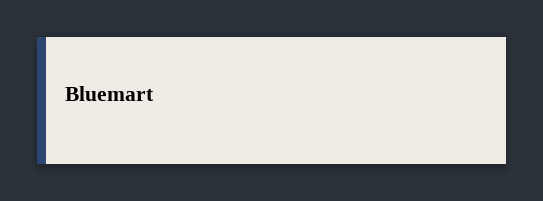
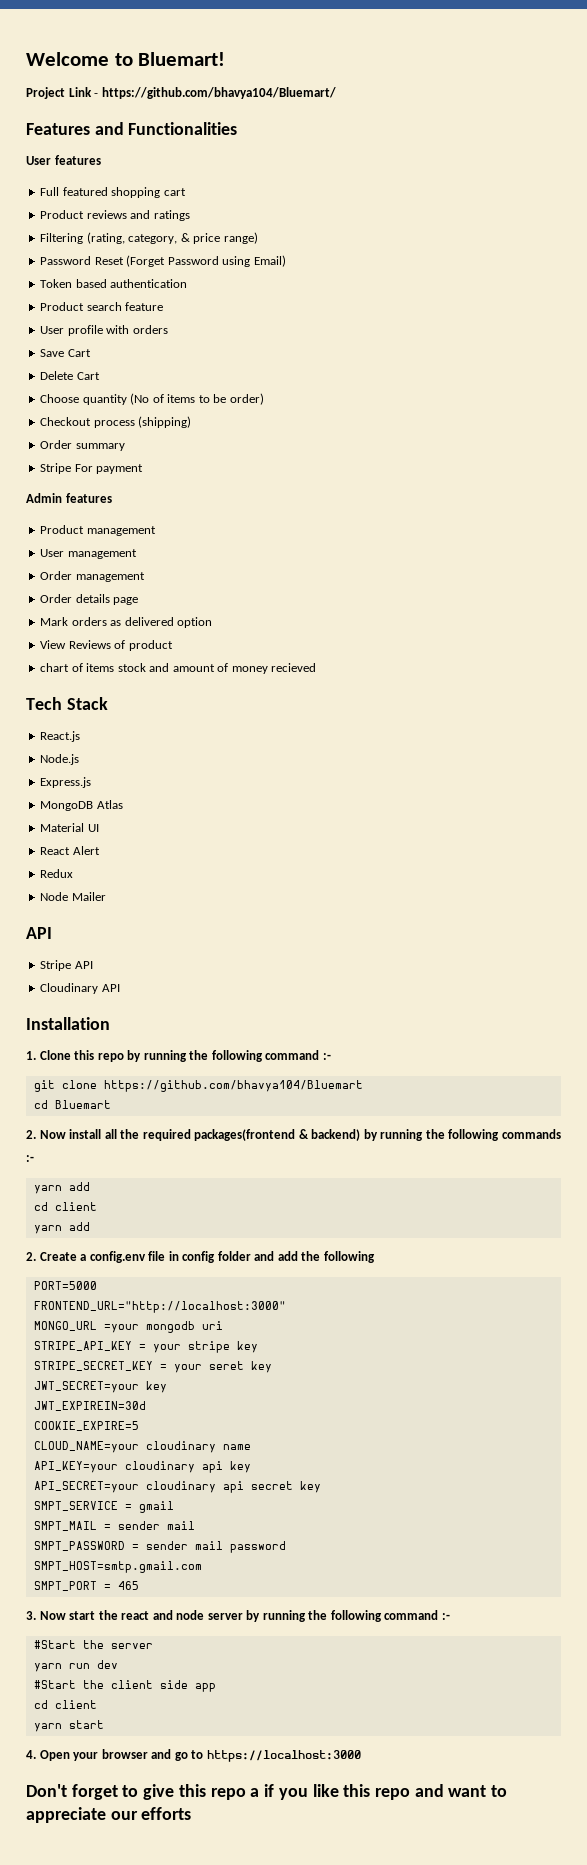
- Bluemart
+ Welcome to Bluemart!
+ Project Link - https://github.com/bhavya104/Bluemart/
+ Features and Functionalities
+ User features
+ Full featured shopping cart
+ Product reviews and ratings
+ Filtering (rating, category, & price range)
+ Password Reset (Forget Password using Email)
+ Token based authentication
+ Product search feature
+ User profile with orders
+ Save Cart
+ Delete Cart
+ Choose quantity (No of items to be order)
+ Checkout process (shipping)
+ Order summary
+ Stripe For payment
+ Admin features
+ Product management
+ User management
+ Order management
+ Order details page
+ Mark orders as delivered option
+ View Reviews of product
+ chart of items stock and amount of money recieved
+ Tech Stack
+ React.js
+ Node.js
+ Express.js
+ MongoDB Atlas
+ Material UI
+ React Alert
+ Redux
+ Node Mailer
+ API
+ Stripe API
+ Cloudinary API
+ Installation
+ 1. Clone this repo by running the following command :-
+ git clone https://github.com/bhavya104/Bluemart
+ cd Bluemart
+ 2. Now install all the required packages(frontend & backend) by running the following commands :-
+ yarn add
+ cd client
+ yarn add
+ 2. Create a config.env file in config folder and add the following
+ PORT=5000
+ FRONTEND_URL="http://localhost:3000"
+ MONGO_URL =your mongodb uri
+ STRIPE_API_KEY = your stripe key
+ STRIPE_SECRET_KEY = your seret key
+ JWT_SECRET=your key
+ JWT_EXPIREIN=30d
+ COOKIE_EXPIRE=5
+ CLOUD_NAME=your cloudinary name
+ API_KEY=your cloudinary api key
+ API_SECRET=your cloudinary api secret key
+ SMPT_SERVICE = gmail
+ SMPT_MAIL = sender mail
+ SMPT_PASSWORD = sender mail password
+ SMPT_HOST=smtp.gmail.com
+ SMPT_PORT = 465
+ 3. Now start the react and node server by running the following command :-
+ #Start the server
+ yarn run dev
+ #Start the client side app
+ cd client
+ yarn start
+ 4. Open your browser and go to https://localhost:3000
+ Don't forget to give this repo a if you like this repo and want to appreciate our efforts

